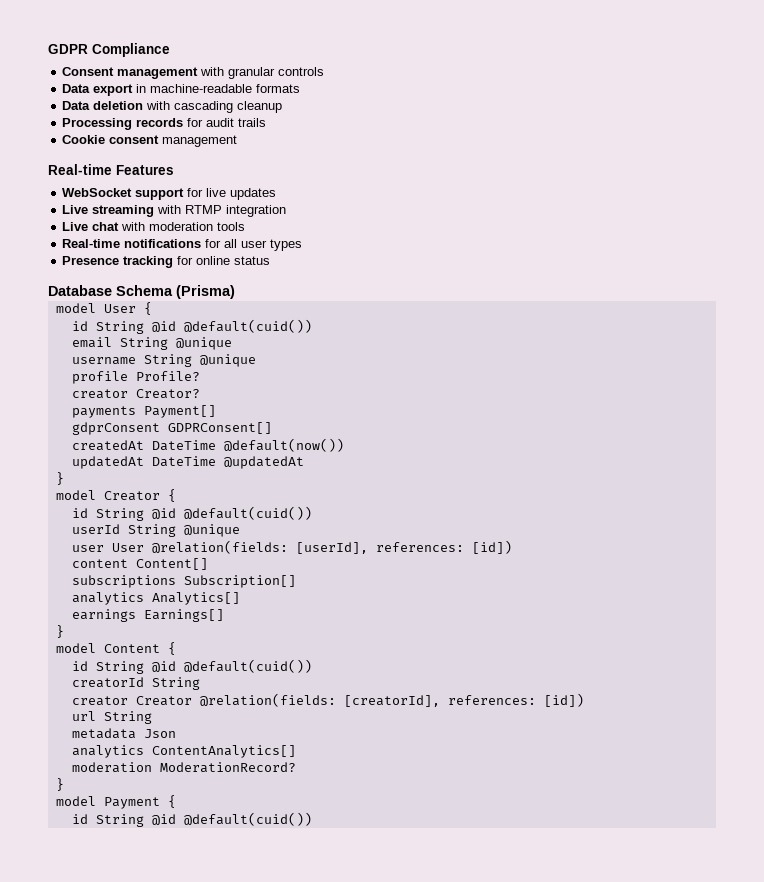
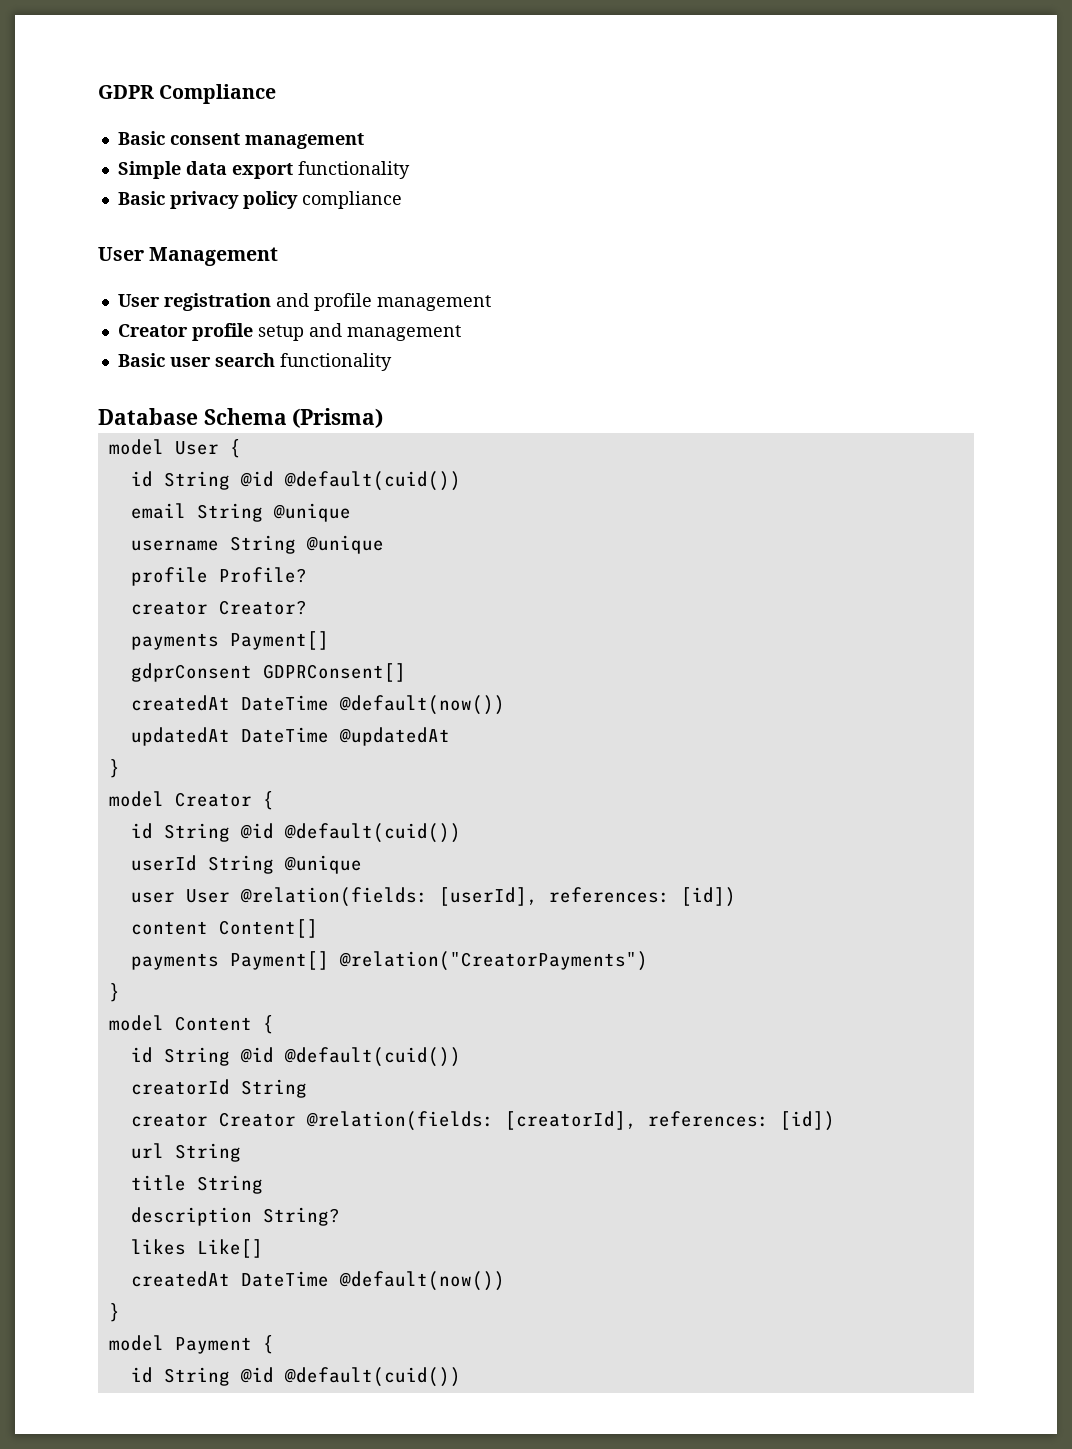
- Consent management with granular controls
- Data export in machine-readable formats
- Data deletion with cascading cleanup
- Processing records for audit trails
- Cookie consent management
- Real-time Features
- WebSocket support for live updates
- Live streaming with RTMP integration
- Live chat with moderation tools
- Real-time notifications for all user types
- Presence tracking for online status
+ Basic consent management
+ Simple data export functionality
+ Basic privacy policy compliance
+ User Management
+ User registration and profile management
+ Creator profile setup and management
+ Basic user search functionality
- subscriptions Subscription[]
- analytics Analytics[]
- earnings Earnings[]
+ payments Payment[] @relation("CreatorPayments")
- metadata Json
- analytics ContentAnalytics[]
- moderation ModerationRecord?
+ title String
+ description String?
+ likes Like[]
+ createdAt DateTime @default(now())

